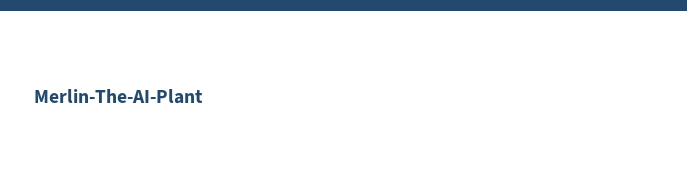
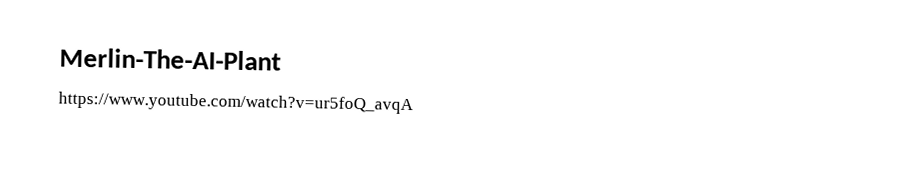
+ https://www.youtube.com/watch?v=ur5foQ_avqA

